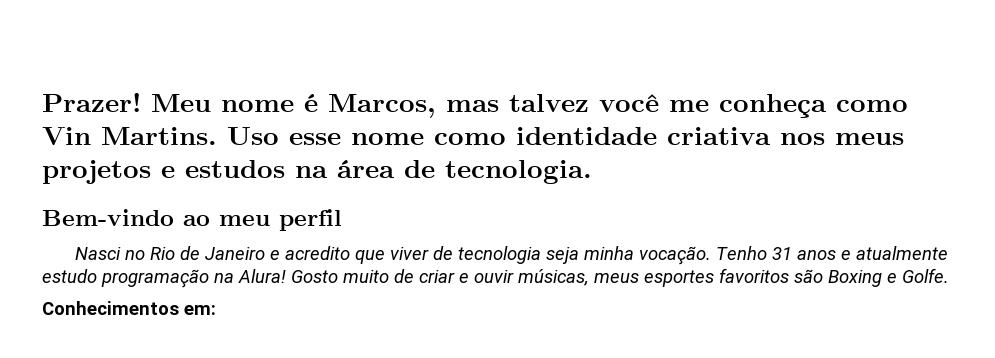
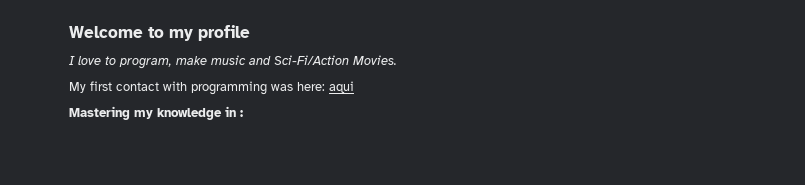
- Prazer! Meu nome é Marcos, mas talvez você me conheça como Vin Martins. Uso esse nome como identidade criativa nos meus projetos e estudos na área de tecnologia.
- Bem-vindo ao meu perfil
- Nasci no Rio de Janeiro e acredito que viver de tecnologia seja minha vocação. Tenho 31 anos e atualmente estudo programação na Alura! Gosto muito de criar e ouvir músicas, meus esportes favoritos são Boxing e Golfe.
- Conhecimentos em:
+ Welcome to my profile
+ I love to program, make music and Sci-Fi/Action Movies.
+ My first contact with programming was here: aqui
+ Mastering my knowledge in :

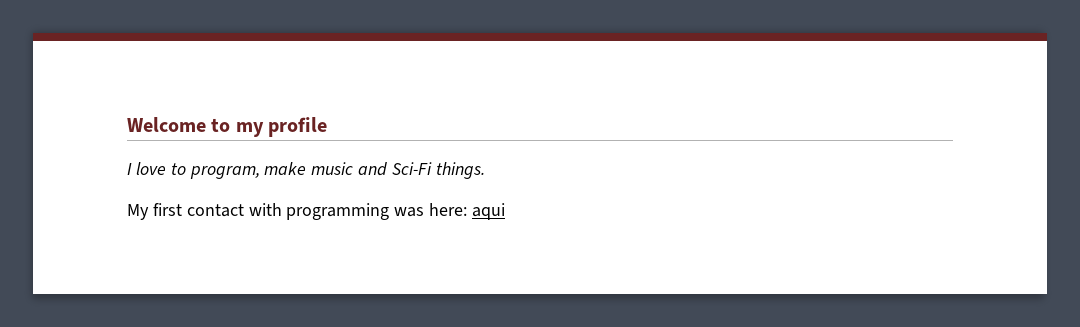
- I love to program, make music and Sci-Fi/Action Movies.
+ I love to program, make music and Sci-Fi things.
- Mastering my knowledge in :

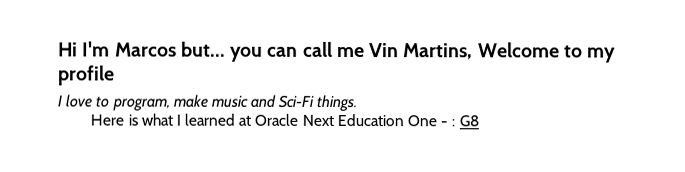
- Welcome to my profile
+ Hi I'm Marcos but... you can call me Vin Martins, Welcome to my profile
- My first contact with programming was here: aqui
+ Here is what I learned at Oracle Next Education One - : G8

